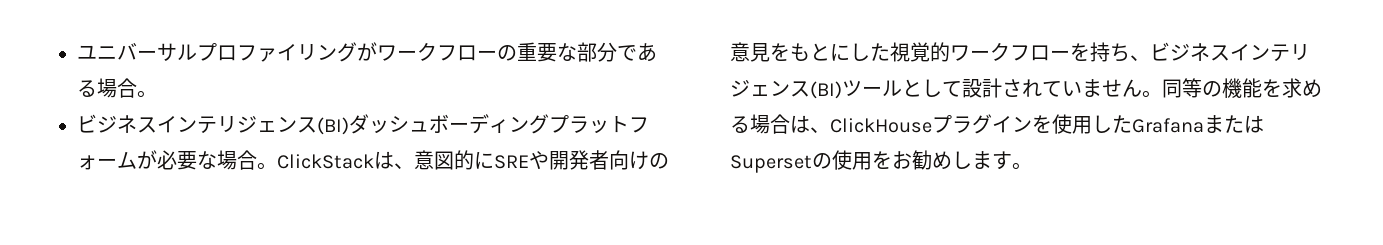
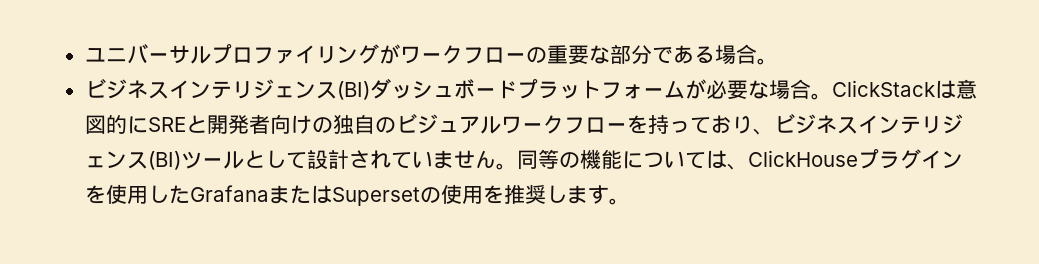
- ビジネスインテリジェンス(BI)ダッシュボーディングプラットフォームが必要な場合。
+ ビジネスインテリジェンス(BI)ダッシュボードプラットフォームが必要な場合。
- ClickStackは、意図的にSREや開発者向けの意見をもとにした視覚的ワークフローを持ち、ビジネスインテリジェンス(BI)ツールとして設計されていません。
+ ClickStackは意図的にSREと開発者向けの独自のビジュアルワークフローを持っており、ビジネスインテリジェンス(BI)ツールとして設計されていません。
- 同等の機能を求める場合は、ClickHouseプラグインを使用したGrafanaまたはSupersetの使用をお勧めします。
+ 同等の機能については、ClickHouseプラグインを使用したGrafanaまたはSupersetの使用を推奨します。

